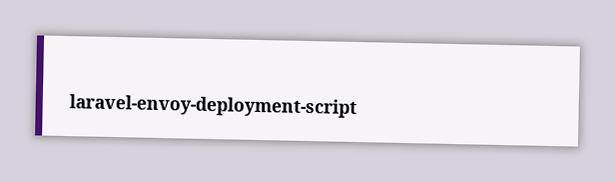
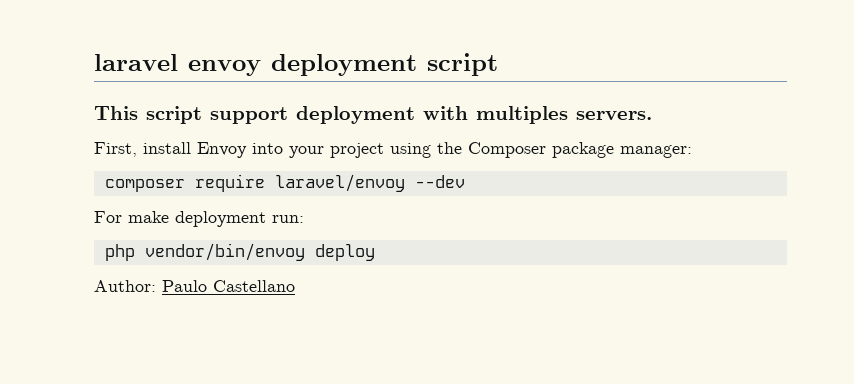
- laravel-envoy-deployment-script
+ laravel envoy deployment script
+ This script support deployment with multiples servers.
+ First, install Envoy into your project using the Composer package manager:
+ composer require laravel/envoy --dev
+ For make deployment run:
+ php vendor/bin/envoy deploy
+ Author: Paulo Castellano

